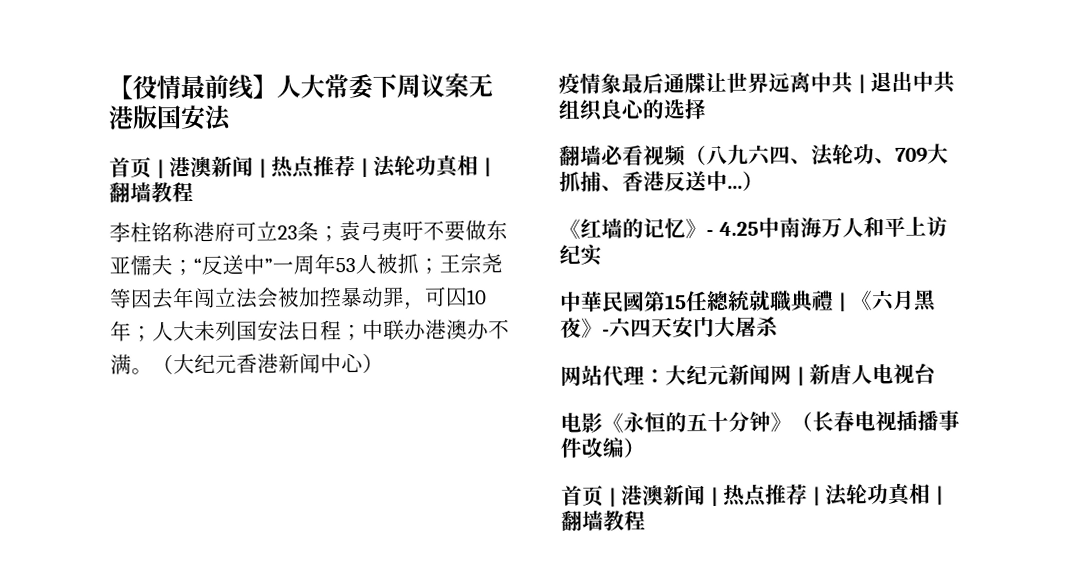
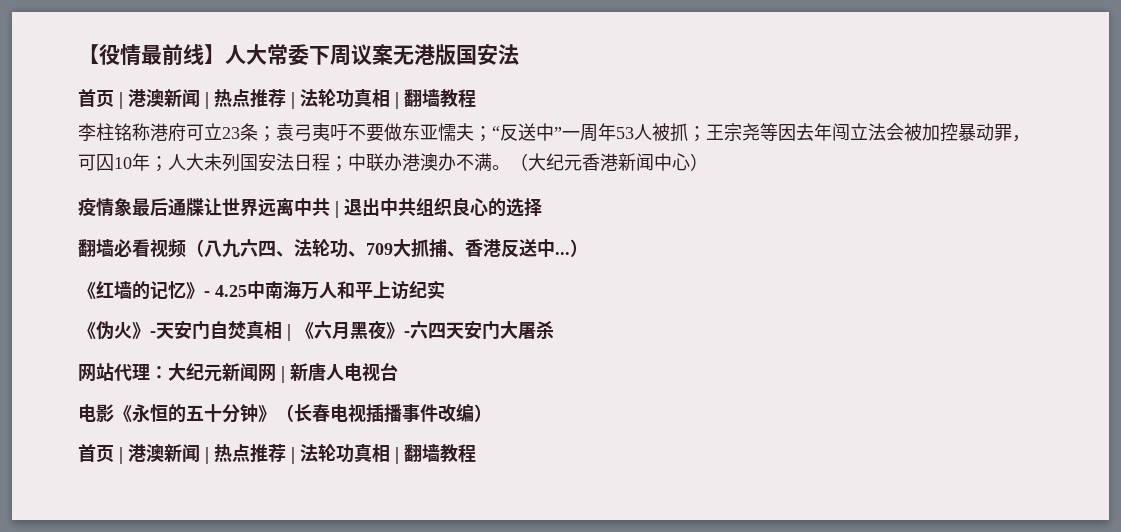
- 中華民國第15任總統就職典禮 | 《六月黑夜》-六四天安门大屠杀
+ 《伪火》-天安门自焚真相 | 《六月黑夜》-六四天安门大屠杀

